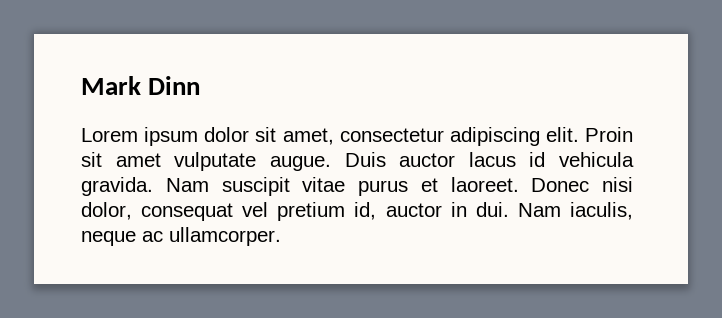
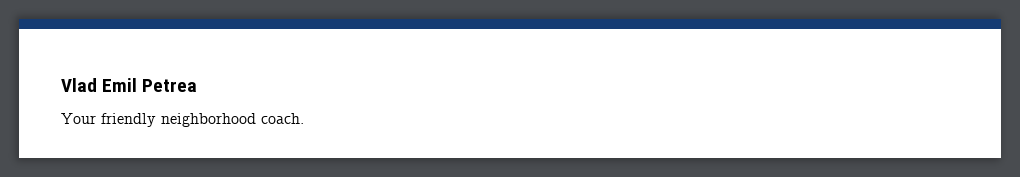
- Mark Dinn
- Lorem ipsum dolor sit amet, consectetur adipiscing elit. Proin sit amet vulputate augue. Duis auctor lacus id vehicula gravida. Nam suscipit vitae purus et laoreet. Donec nisi dolor, consequat vel pretium id, auctor in dui. Nam iaculis, neque ac ullamcorper.
+ Vlad Emil Petrea
+ Your friendly neighborhood coach.

